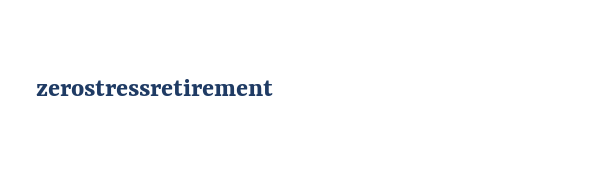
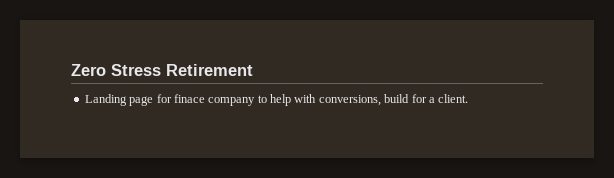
- zerostressretirement
+ Zero Stress Retirement
+ Landing page for finace company to help with conversions, build for a client.

